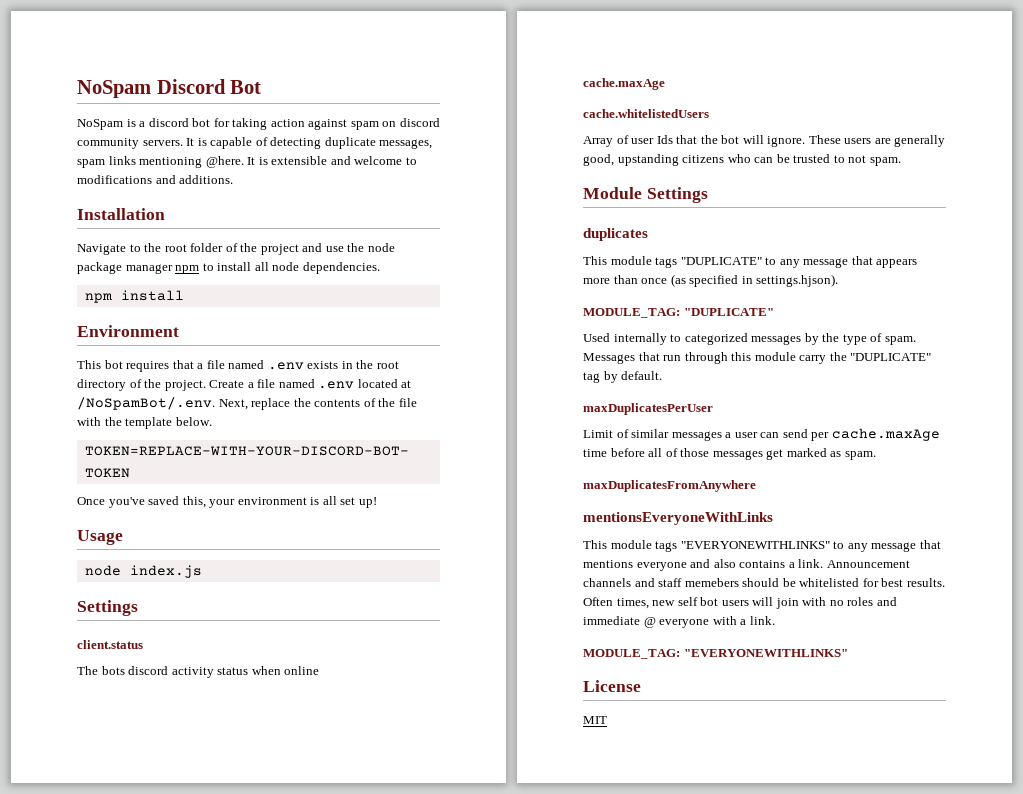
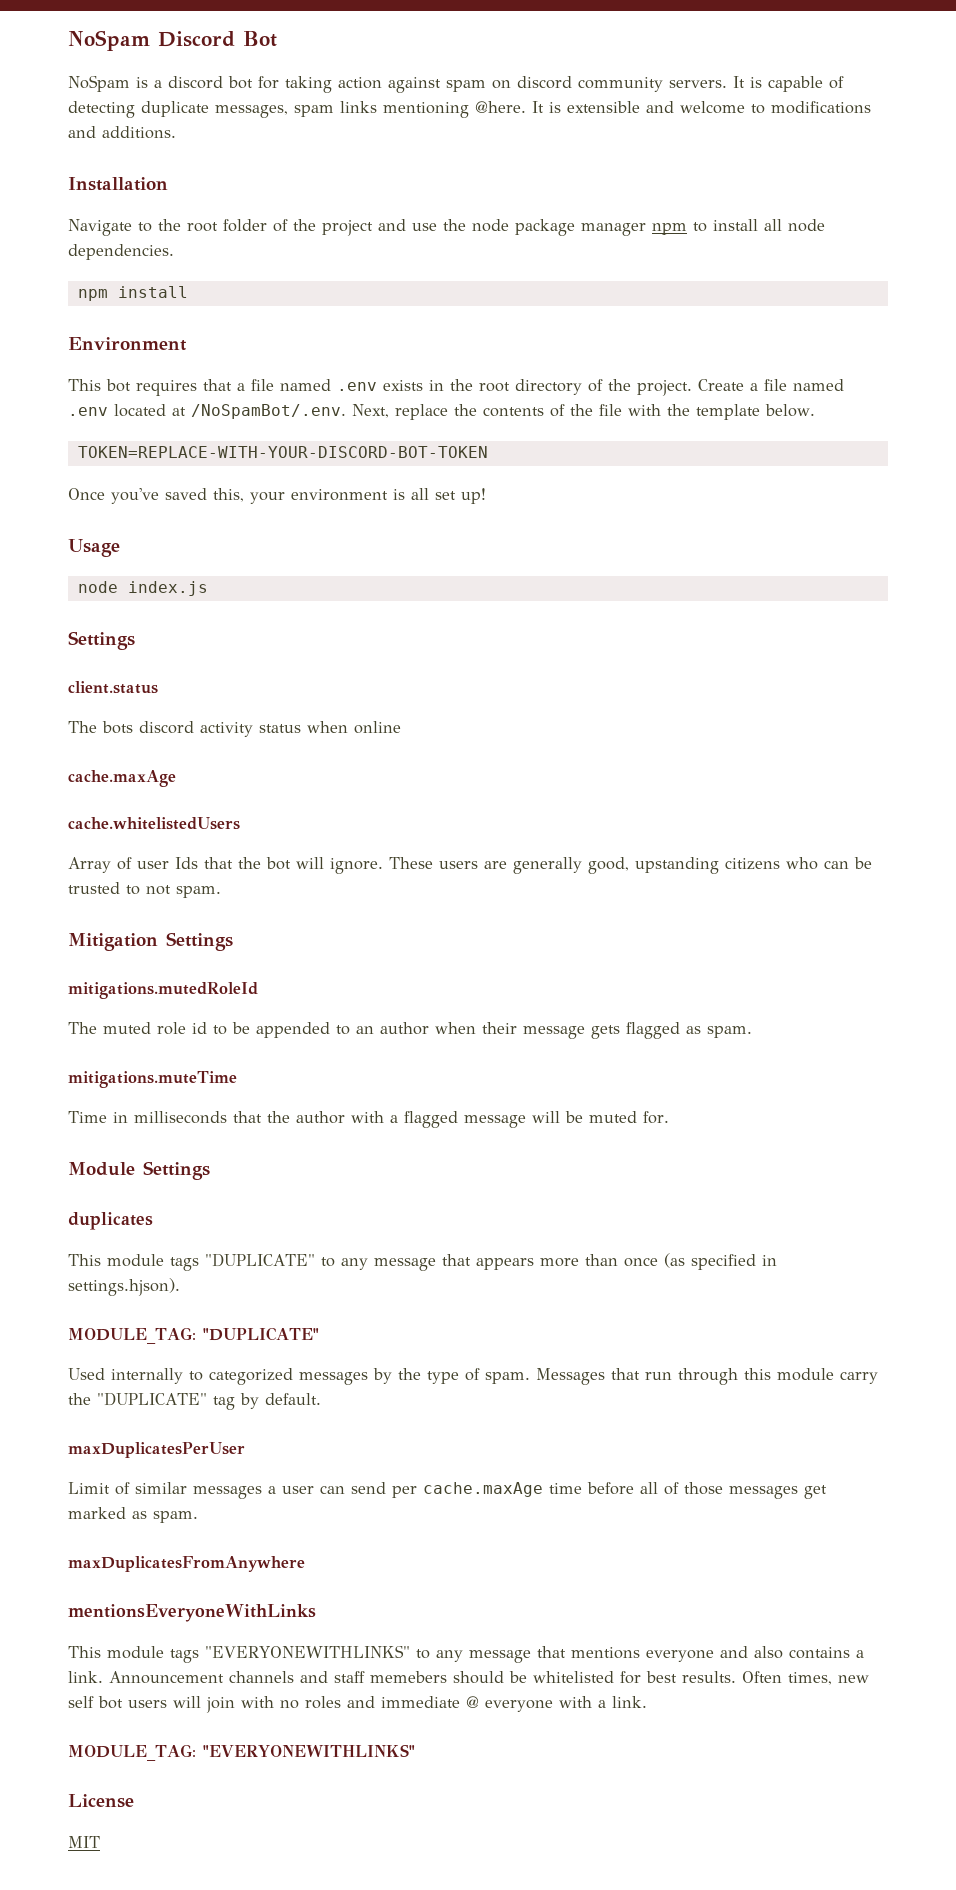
+ Mitigation Settings
+ mitigations.mutedRoleId
+ The muted role id to be appended to an author when their message gets flagged as spam.
+ mitigations.muteTime
+ Time in milliseconds that the author with a flagged message will be muted for.

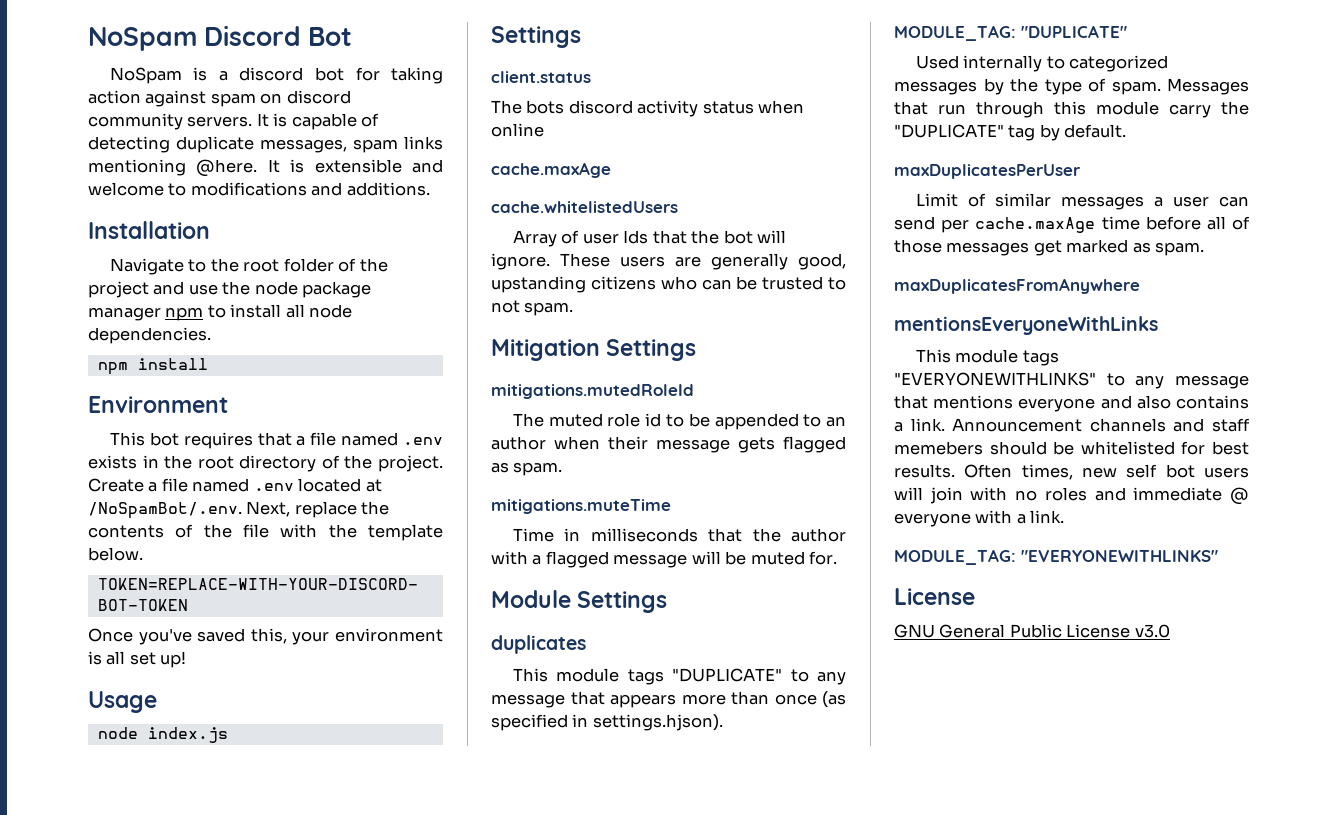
- MIT
+ GNU General Public License v3.0

